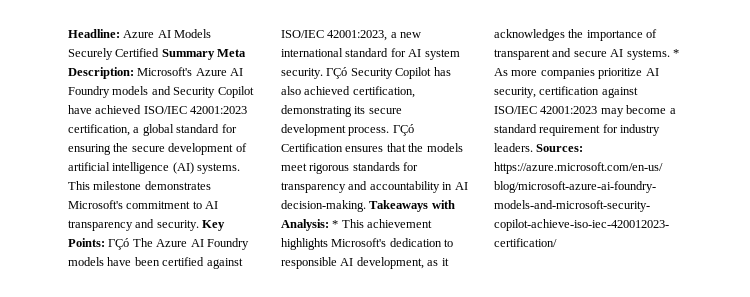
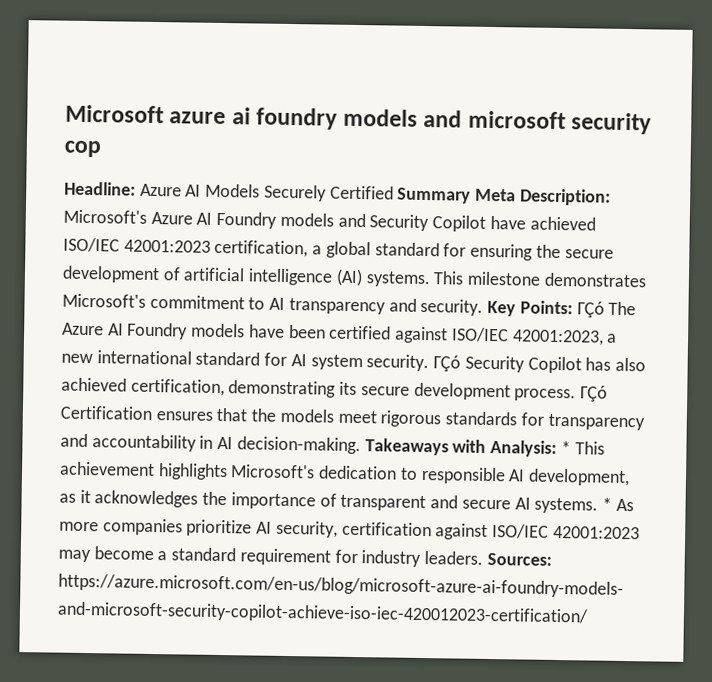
+ Microsoft azure ai foundry models and microsoft security cop

